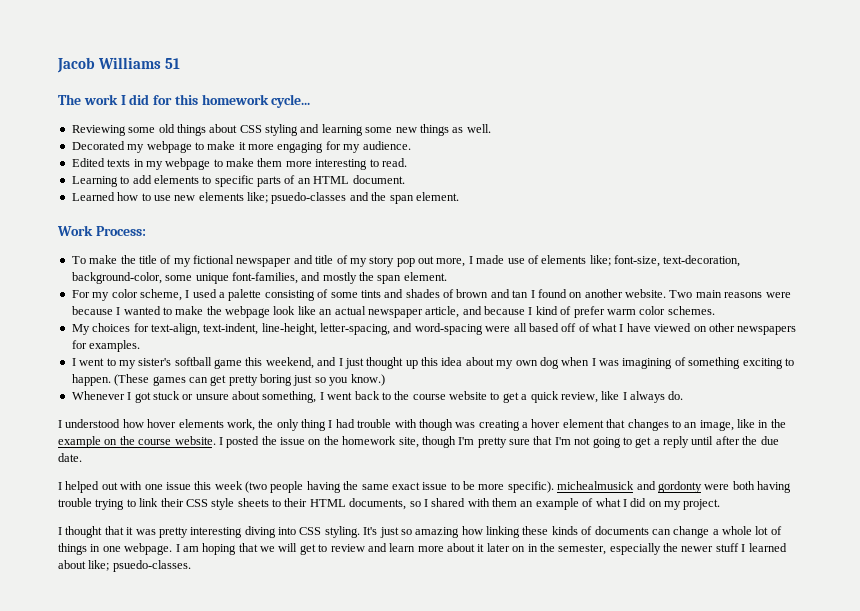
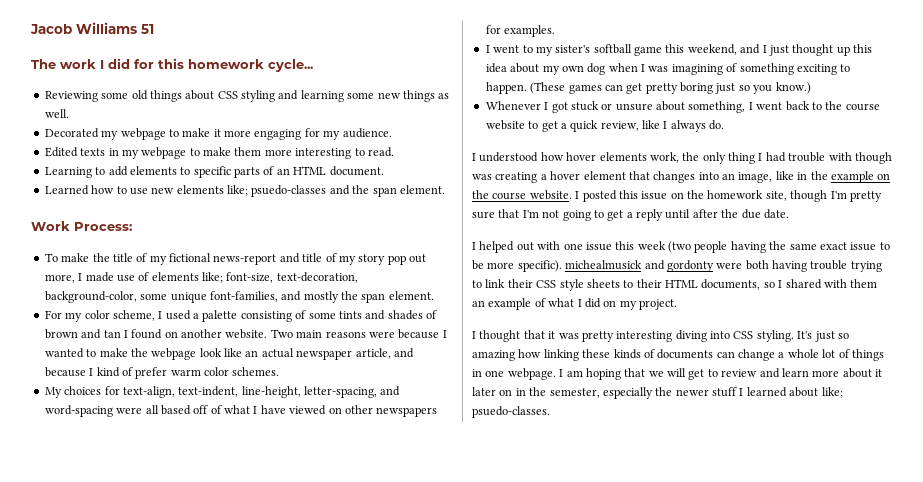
- To make the title of my fictional newspaper and title of my story pop out more, I made use of elements like; font-size, text-decoration, background-color, some unique font-families, and mostly the span element.
+ To make the title of my fictional news-report and title of my story pop out more, I made use of elements like; font-size, text-decoration, background-color, some unique font-families, and mostly the span element.
- I understood how hover elements work, the only thing I had trouble with though was creating a hover element that changes to an image, like in the example on the course website.
+ I understood how hover elements work, the only thing I had trouble with though was creating a hover element that changes into an image, like in the example on the course website.
- I posted the issue on the homework site, though I'm pretty sure that I'm not going to get a reply until after the due date.
+ I posted this issue on the homework site, though I'm pretty sure that I'm not going to get a reply until after the due date.

